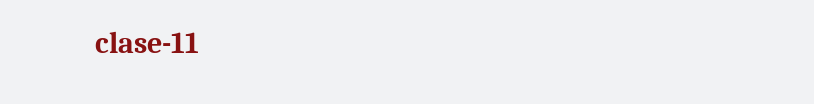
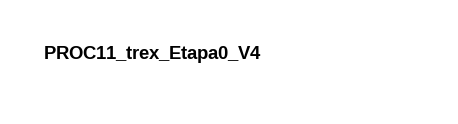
- clase-11
+ PROC11_trex_Etapa0_V4

